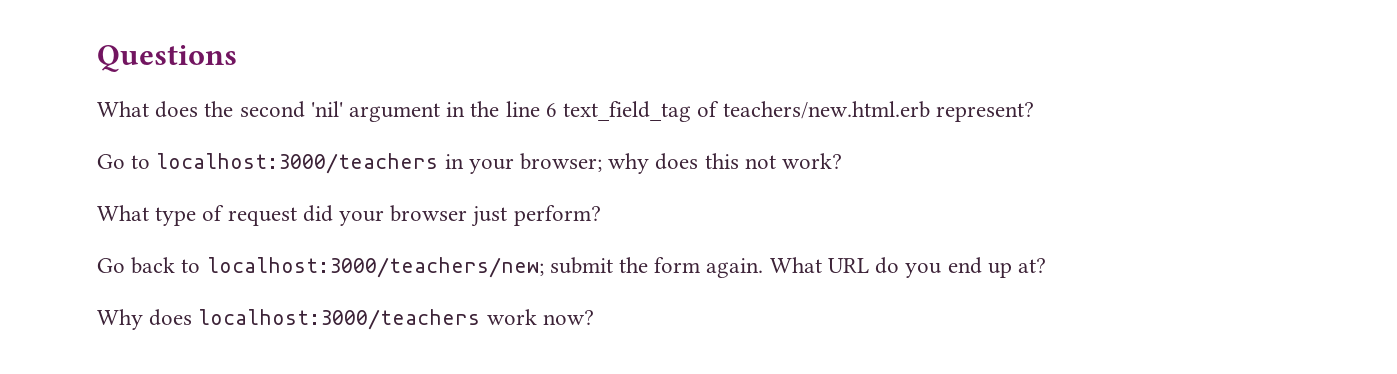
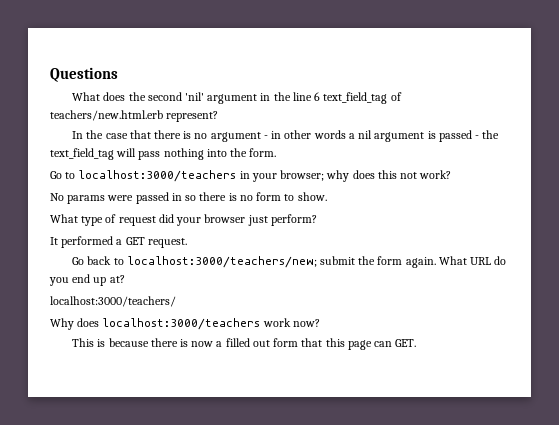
+ In the case that there is no argument - in other words a nil argument is passed - the text_field_tag will pass nothing into the form.
+ No params were passed in so there is no form to show.
+ It performed a GET request.
+ localhost:3000/teachers/
+ This is because there is now a filled out form that this page can GET.

